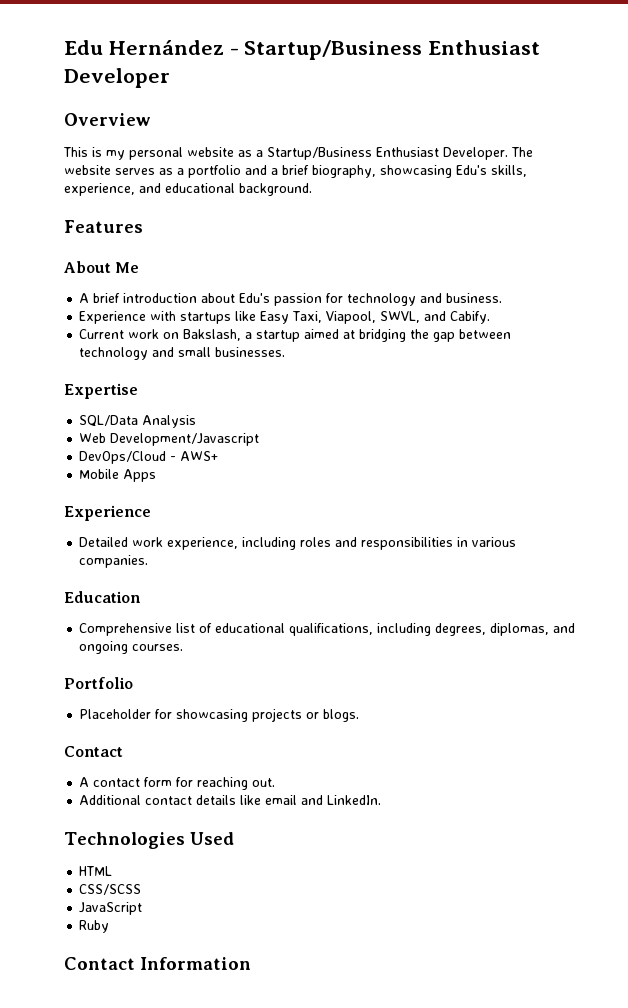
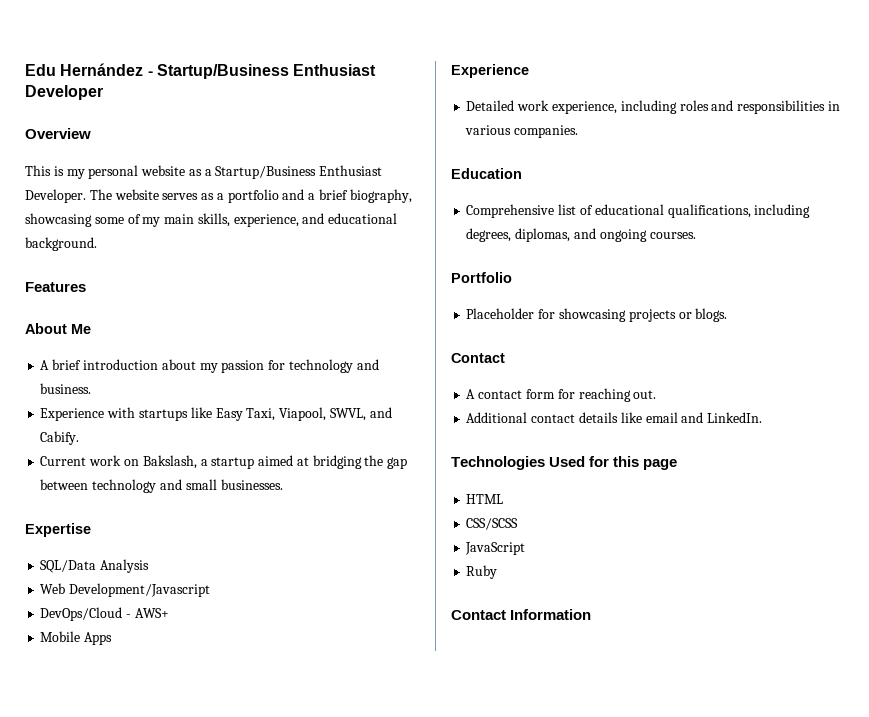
- The website serves as a portfolio and a brief biography, showcasing Edu's skills, experience, and educational background.
+ The website serves as a portfolio and a brief biography, showcasing some of my main skills, experience, and educational background.
- A brief introduction about Edu's passion for technology and business.
+ A brief introduction about my passion for technology and business.
- Technologies Used
+ Technologies Used for this page

